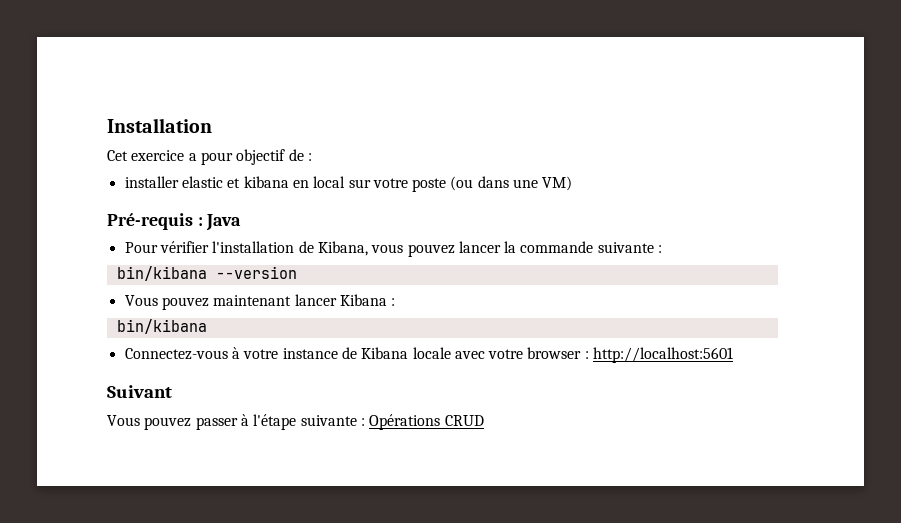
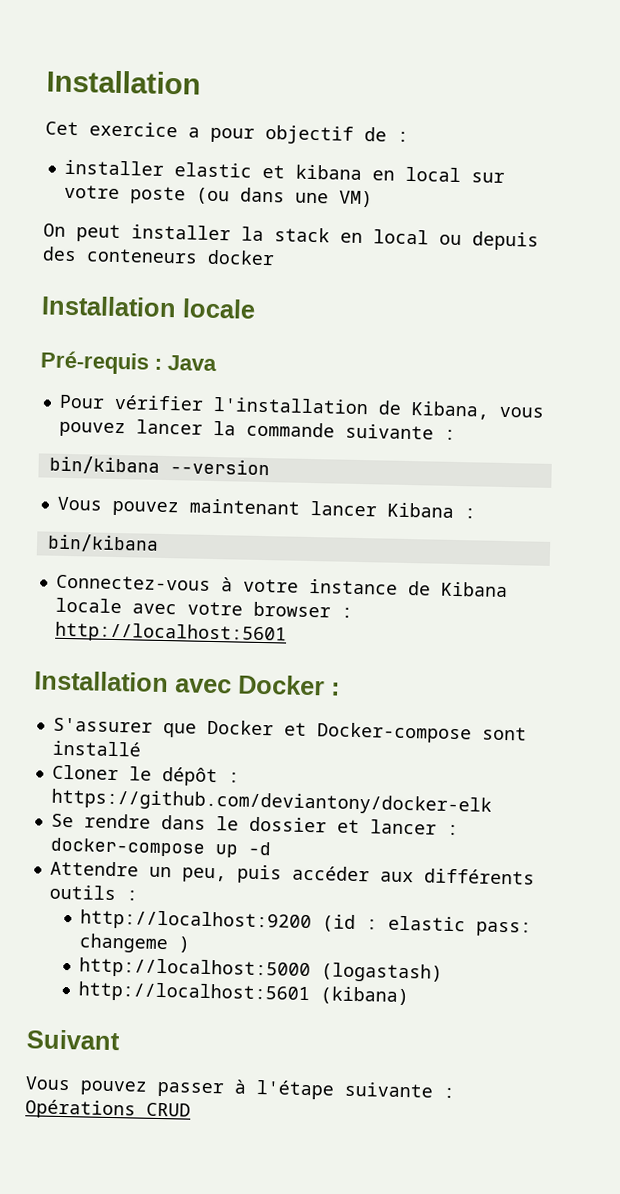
+ On peut installer la stack en local ou depuis des conteneurs docker
+ Installation locale
+ Installation avec Docker :
+ S'assurer que Docker et Docker-compose sont installé
+ Cloner le dépôt : https://github.com/deviantony/docker-elk
+ Se rendre dans le dossier et lancer : docker-compose up -d
+ Attendre un peu, puis accéder aux différents outils :
+ http://localhost:9200 (id : elastic pass: changeme )
+ http://localhost:5000 (logastash)
+ http://localhost:5601 (kibana)

